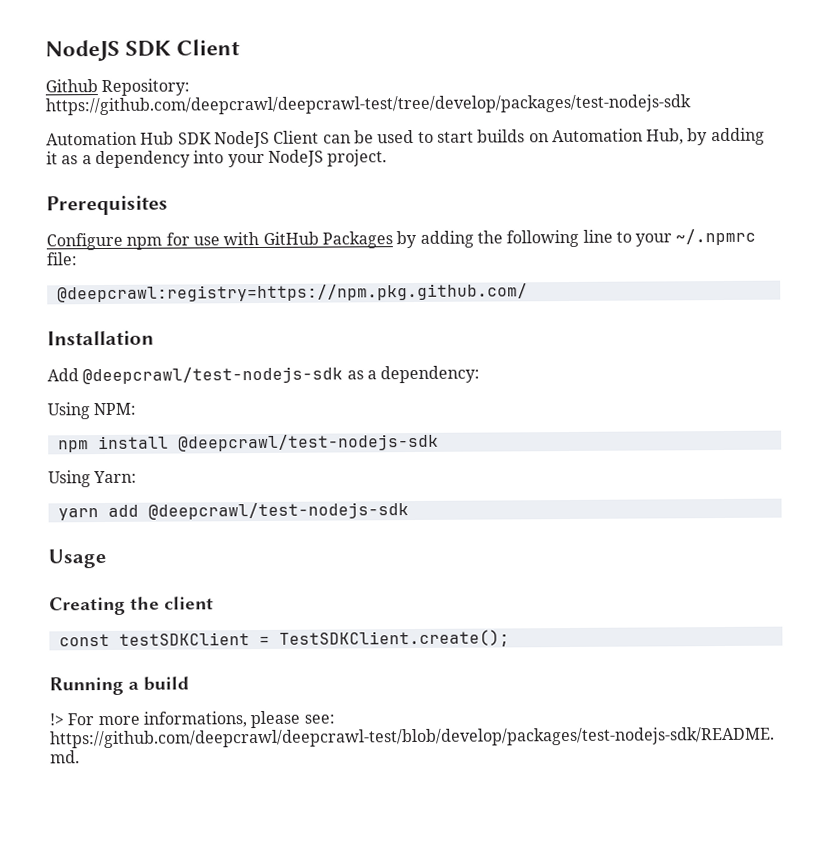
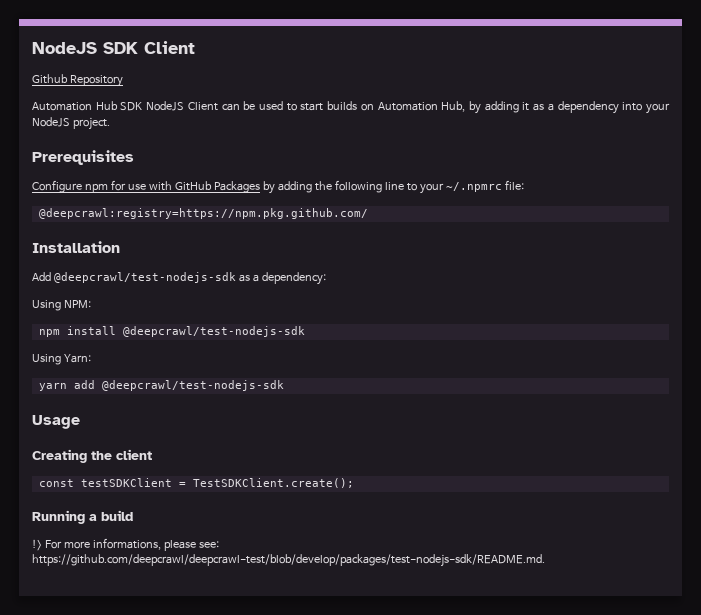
- Github Repository: https://github.com/deepcrawl/deepcrawl-test/tree/develop/packages/test-nodejs-sdk
+ Github Repository

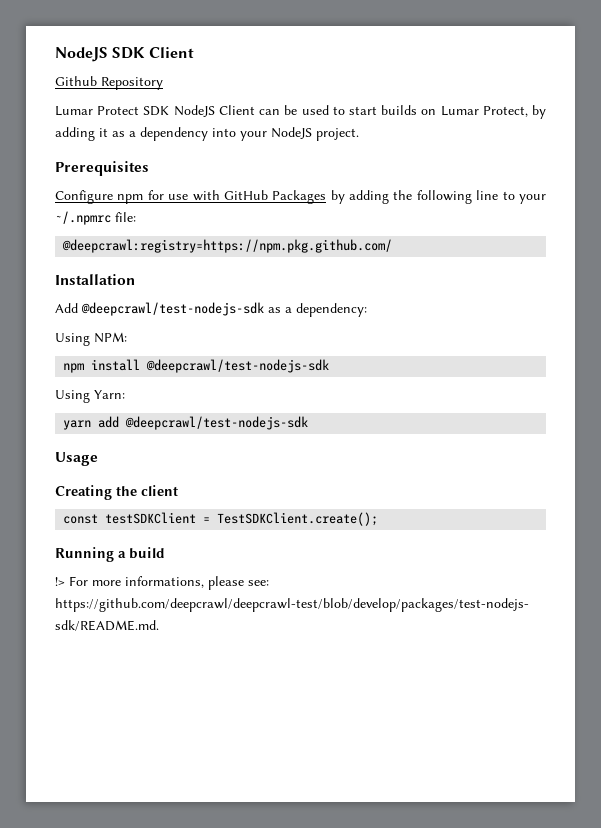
- Automation Hub SDK NodeJS Client can be used to start builds on Automation Hub, by adding it as a dependency into your NodeJS project.
+ Lumar Protect SDK NodeJS Client can be used to start builds on Lumar Protect, by adding it as a dependency into your NodeJS project.

